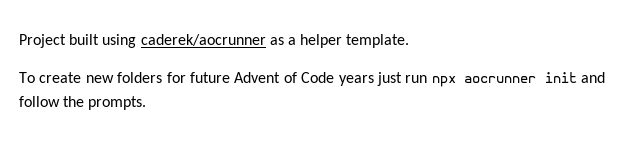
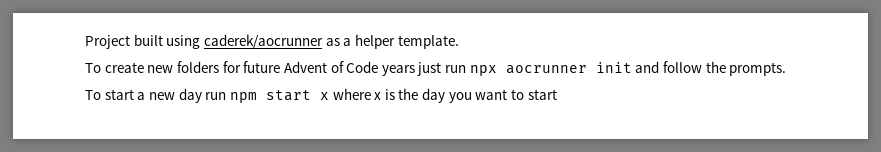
+ To start a new day run npm start x where x is the day you want to start

